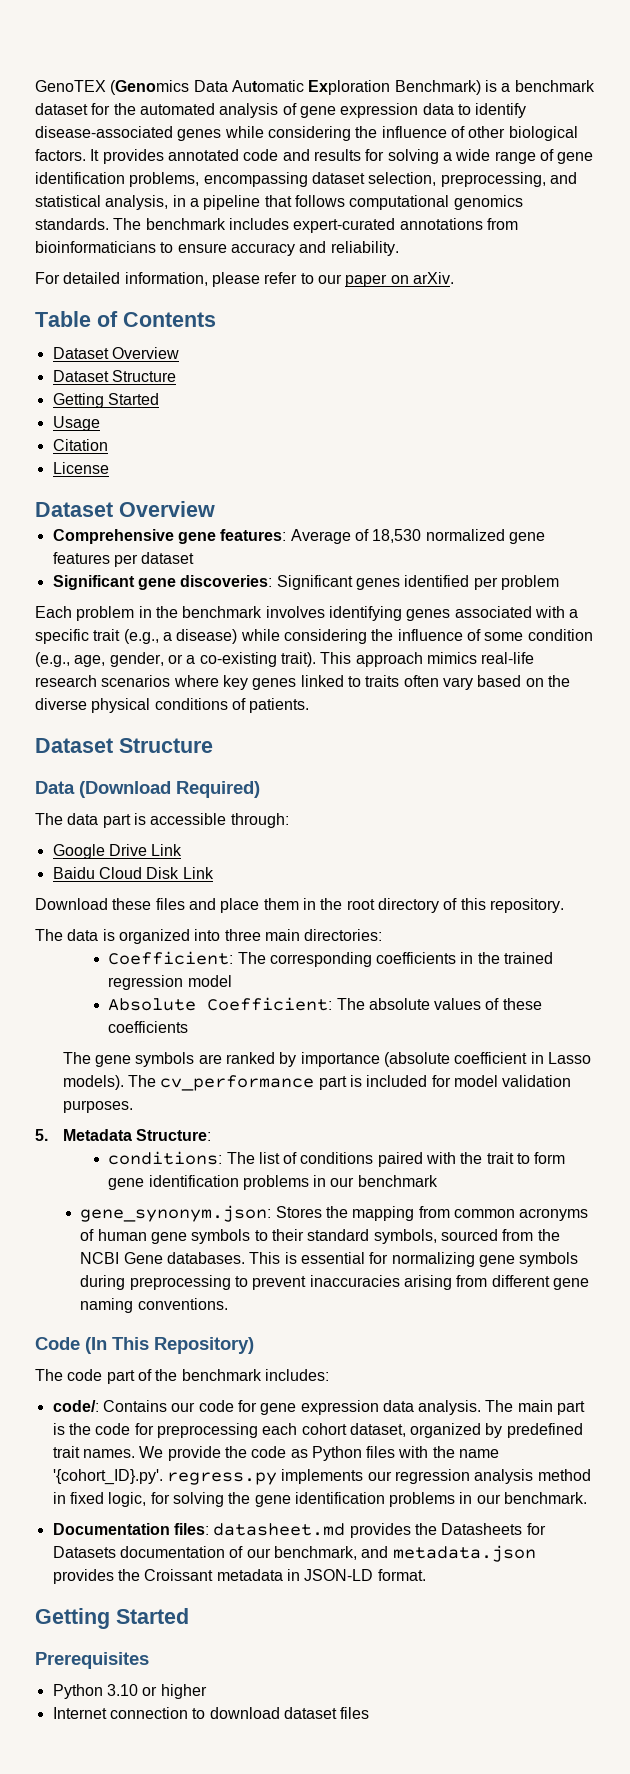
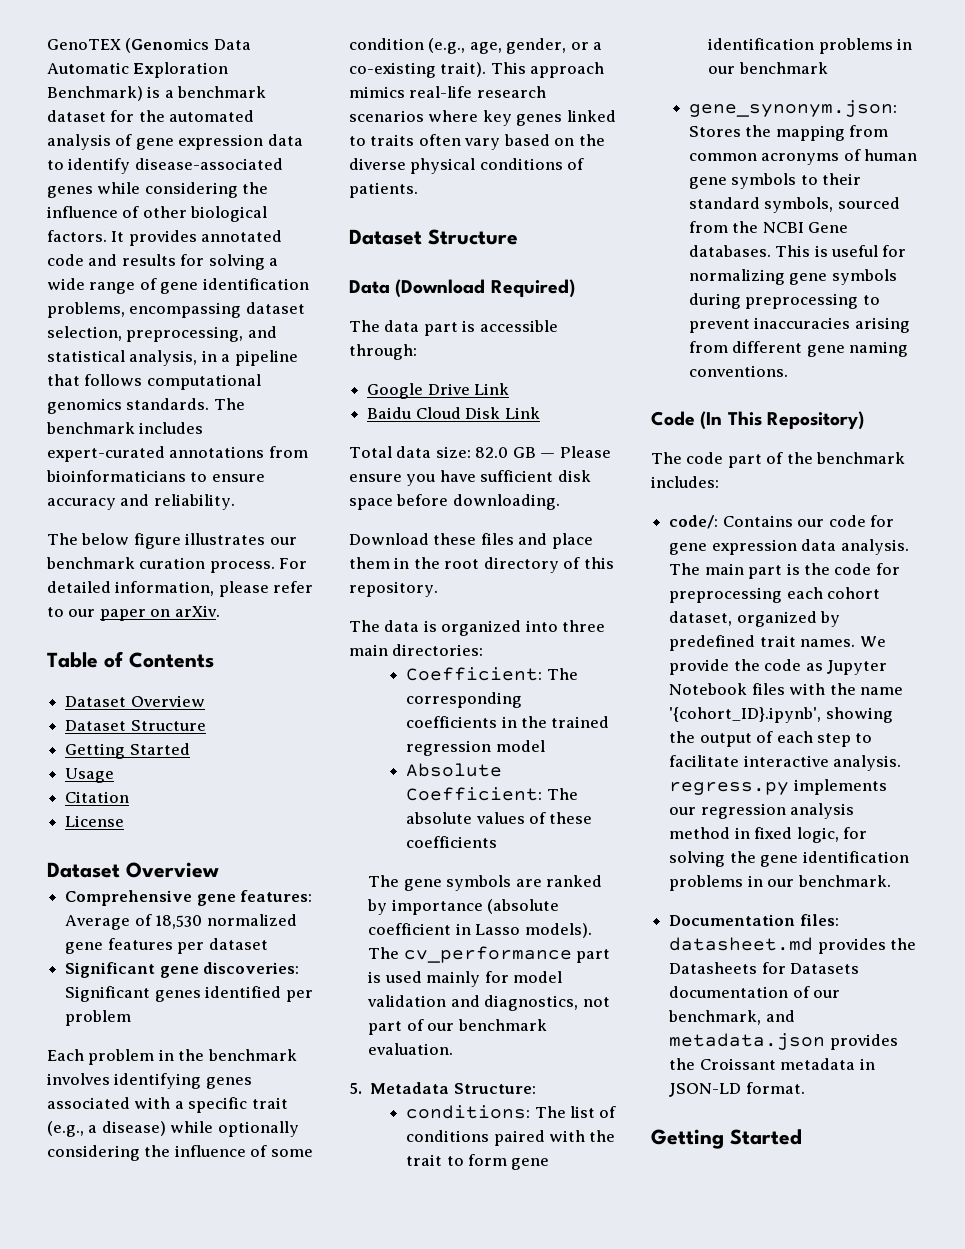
+ The below figure illustrates our benchmark curation process.
- Each problem in the benchmark involves identifying genes associated with a specific trait (e.g., a disease) while considering the influence of some condition (e.g., age, gender, or a co-existing trait).
+ Each problem in the benchmark involves identifying genes associated with a specific trait (e.g., a disease) while optionally considering the influence of some condition (e.g., age, gender, or a co-existing trait).
+ Total data size: 82.0 GB — Please ensure you have sufficient disk space before downloading.
- The cv_performance part is included for model validation purposes.
+ The cv_performance part is used mainly for model validation and diagnostics, not part of our benchmark evaluation.
- This is essential for normalizing gene symbols during preprocessing to prevent inaccuracies arising from different gene naming conventions.
+ This is useful for normalizing gene symbols during preprocessing to prevent inaccuracies arising from different gene naming conventions.
- We provide the code as Python files with the name '{cohort_ID}.py'. regress.py implements our regression analysis method in fixed logic, for solving the gene identification problems in our benchmark.
+ We provide the code as Jupyter Notebook files with the name '{cohort_ID}.ipynb', showing the output of each step to facilitate interactive analysis. regress.py implements our regression analysis method in fixed logic, for solving the gene identification problems in our benchmark.
- Prerequisites
- Python 3.10 or higher
- Internet connection to download dataset files

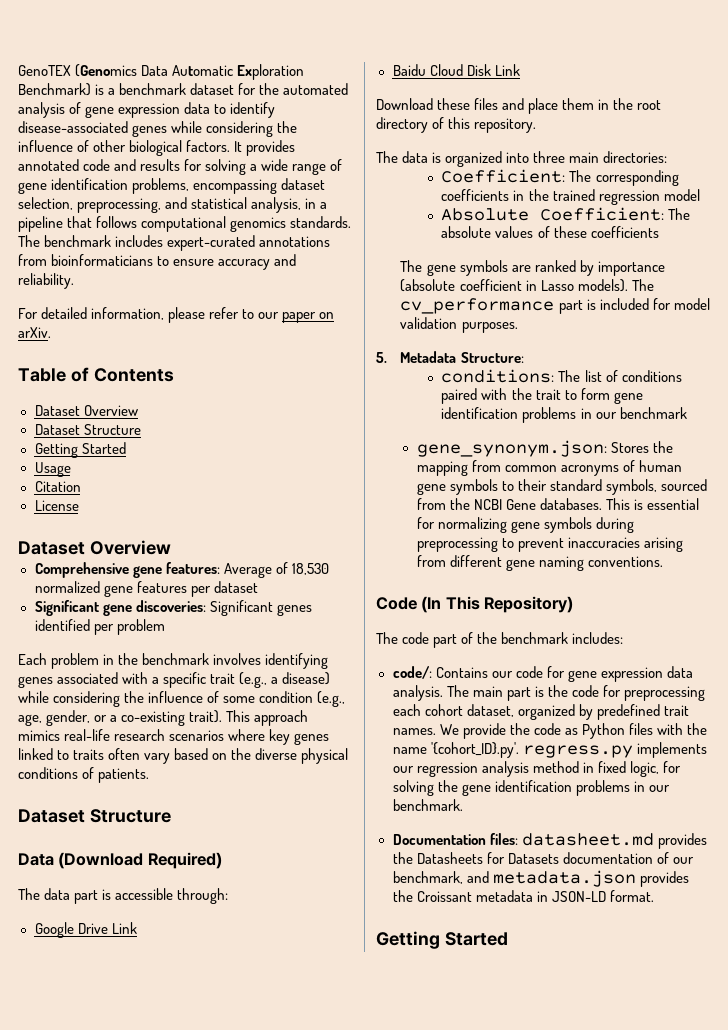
- The below figure illustrates our benchmark curation process.
- Each problem in the benchmark involves identifying genes associated with a specific trait (e.g., a disease) while optionally considering the influence of some condition (e.g., age, gender, or a co-existing trait).
+ Each problem in the benchmark involves identifying genes associated with a specific trait (e.g., a disease) while considering the influence of some condition (e.g., age, gender, or a co-existing trait).
- Total data size: 82.0 GB — Please ensure you have sufficient disk space before downloading.
- The cv_performance part is used mainly for model validation and diagnostics, not part of our benchmark evaluation.
+ The cv_performance part is included for model validation purposes.
- This is useful for normalizing gene symbols during preprocessing to prevent inaccuracies arising from different gene naming conventions.
+ This is essential for normalizing gene symbols during preprocessing to prevent inaccuracies arising from different gene naming conventions.
- We provide the code as Jupyter Notebook files with the name '{cohort_ID}.ipynb', showing the output of each step to facilitate interactive analysis. regress.py implements our regression analysis method in fixed logic, for solving the gene identification problems in our benchmark.
+ We provide the code as Python files with the name '{cohort_ID}.py'. regress.py implements our regression analysis method in fixed logic, for solving the gene identification problems in our benchmark.

